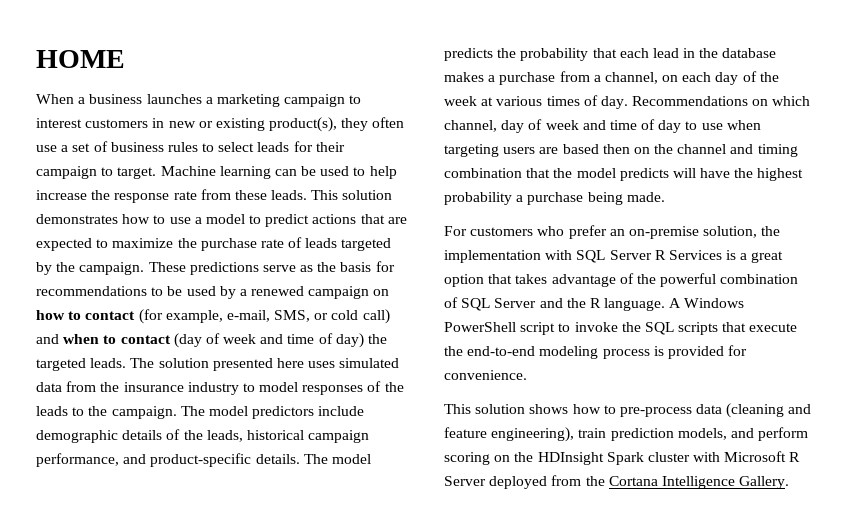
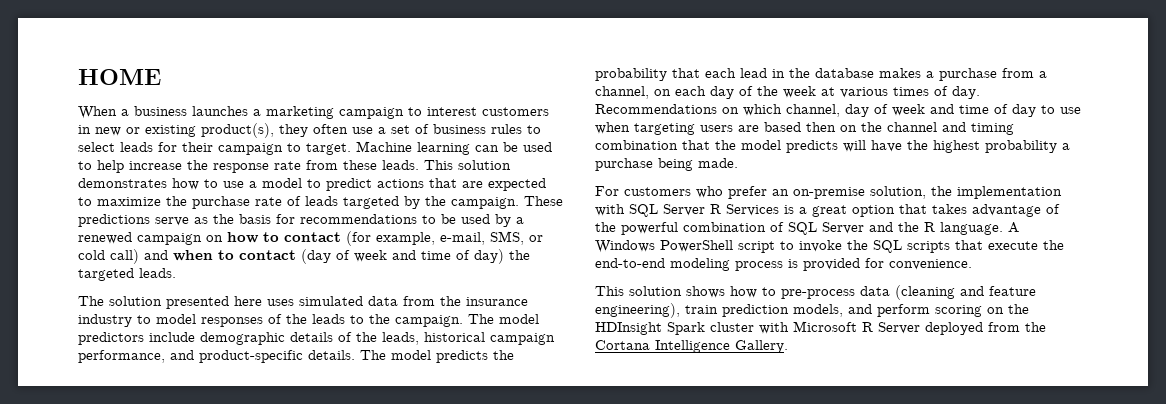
- These predictions serve as the basis for recommendations to be used by a renewed campaign on how to contact (for example, e-mail, SMS, or cold call) and when to contact (day of week and time of day) the targeted leads. The solution presented here uses simulated data from the insurance industry to model responses of the leads to the campaign.
+ These predictions serve as the basis for recommendations to be used by a renewed campaign on how to contact (for example, e-mail, SMS, or cold call) and when to contact (day of week and time of day) the targeted leads.
+ The solution presented here uses simulated data from the insurance industry to model responses of the leads to the campaign.

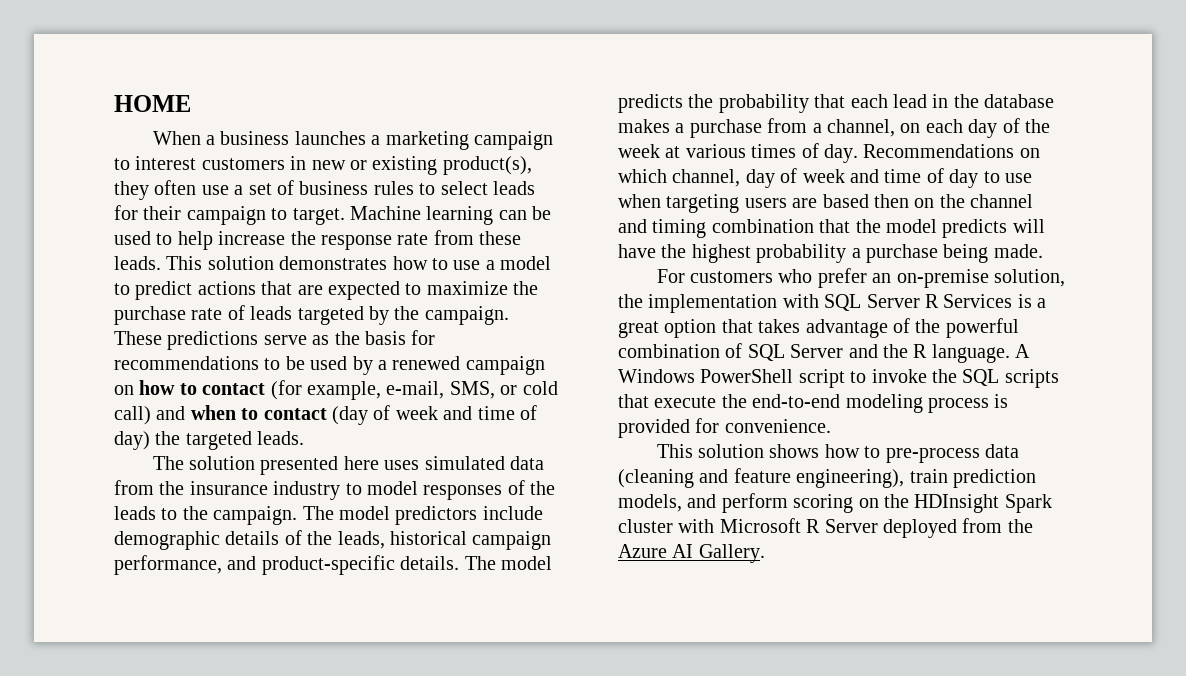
- This solution shows how to pre-process data (cleaning and feature engineering), train prediction models, and perform scoring on the HDInsight Spark cluster with Microsoft R Server deployed from the Cortana Intelligence Gallery.
+ This solution shows how to pre-process data (cleaning and feature engineering), train prediction models, and perform scoring on the HDInsight Spark cluster with Microsoft R Server deployed from the Azure AI Gallery.

